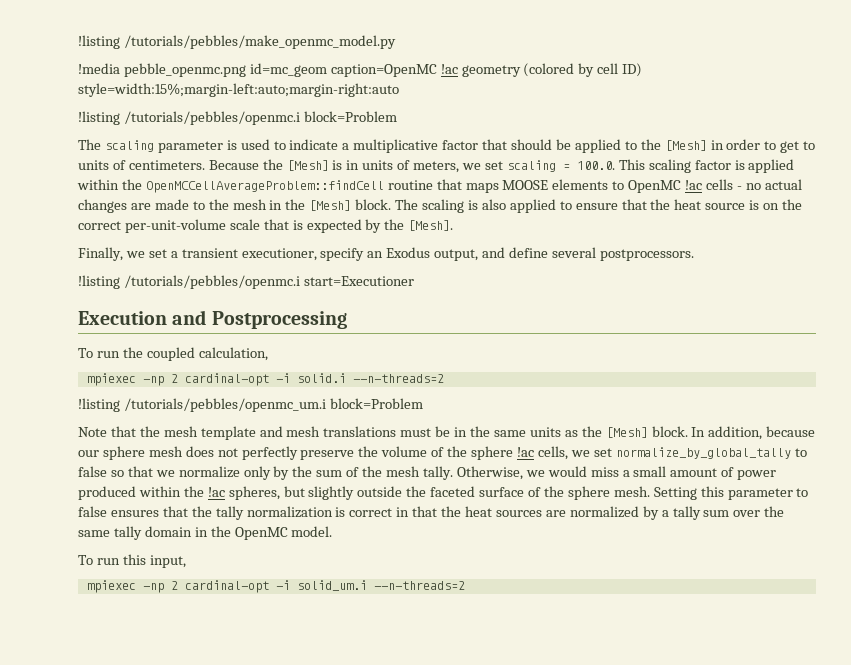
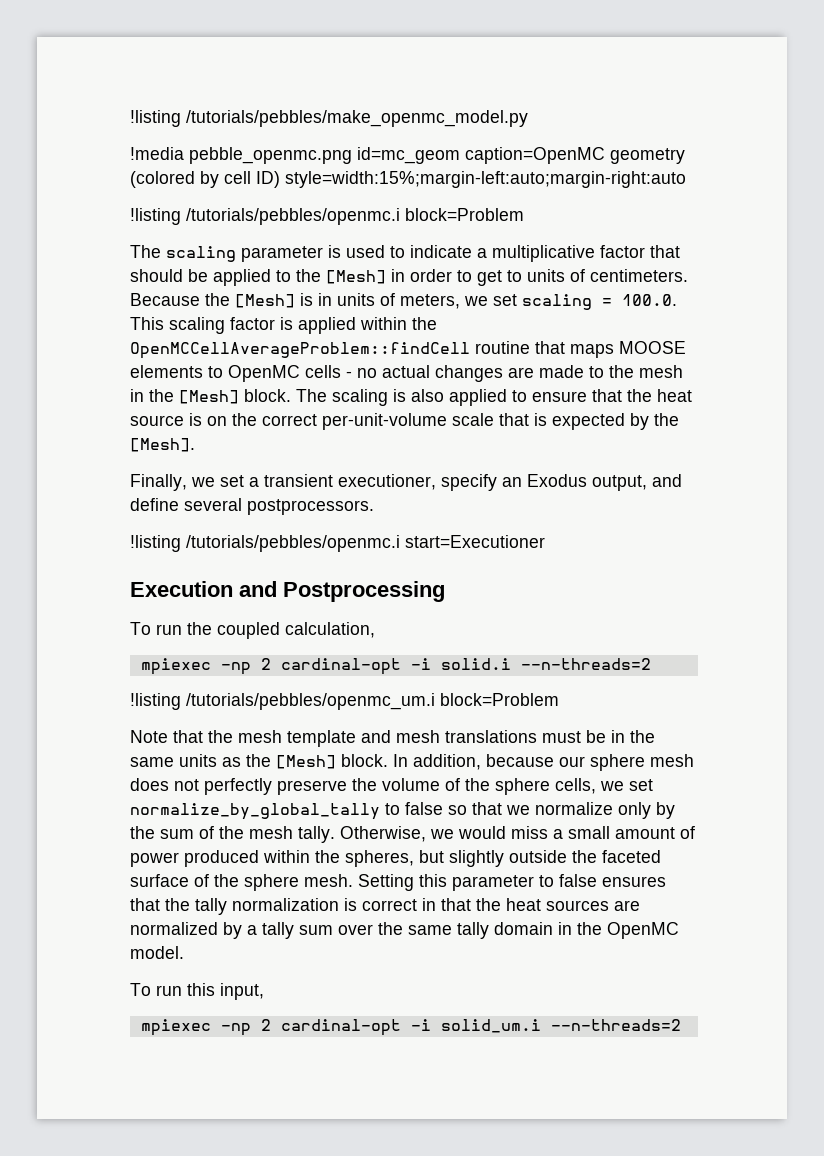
- !media pebble_openmc.png id=mc_geom caption=OpenMC !ac geometry (colored by cell ID) style=width:15%;margin-left:auto;margin-right:auto
+ !media pebble_openmc.png id=mc_geom caption=OpenMC geometry (colored by cell ID) style=width:15%;margin-left:auto;margin-right:auto
- Because the [Mesh] is in units of meters, we set scaling = 100.0. This scaling factor is applied within the OpenMCCellAverageProblem::findCell routine that maps MOOSE elements to OpenMC !ac cells - no actual changes are made to the mesh in the [Mesh] block.
+ Because the [Mesh] is in units of meters, we set scaling = 100.0. This scaling factor is applied within the OpenMCCellAverageProblem::findCell routine that maps MOOSE elements to OpenMC cells - no actual changes are made to the mesh in the [Mesh] block.
- In addition, because our sphere mesh does not perfectly preserve the volume of the sphere !ac cells, we set normalize_by_global_tally to false so that we normalize only by the sum of the mesh tally.
+ In addition, because our sphere mesh does not perfectly preserve the volume of the sphere cells, we set normalize_by_global_tally to false so that we normalize only by the sum of the mesh tally.
- Otherwise, we would miss a small amount of power produced within the !ac spheres, but slightly outside the faceted surface of the sphere mesh.
+ Otherwise, we would miss a small amount of power produced within the spheres, but slightly outside the faceted surface of the sphere mesh.

